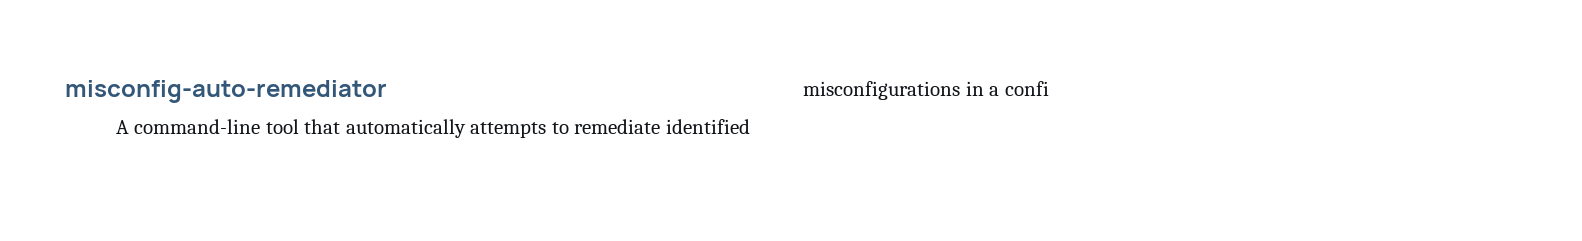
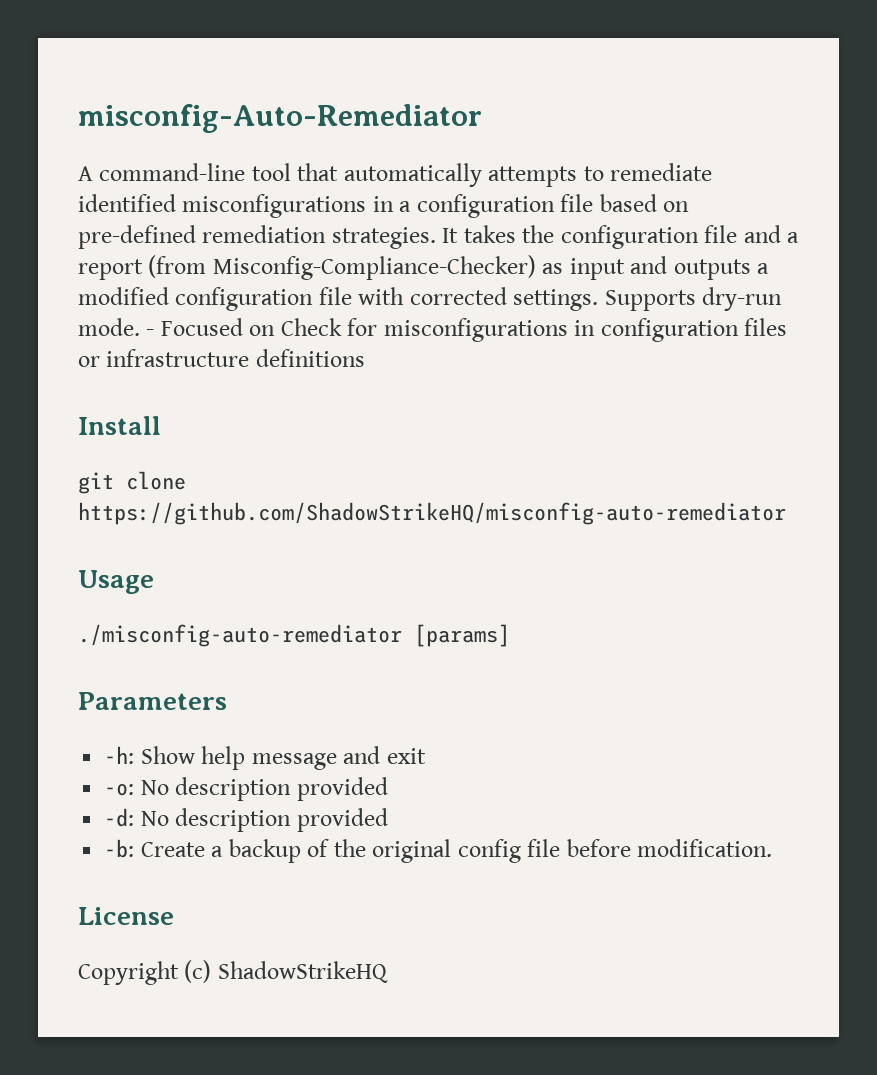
- misconfig-auto-remediator
+ misconfig-Auto-Remediator
- A command-line tool that automatically attempts to remediate identified misconfigurations in a confi
+ A command-line tool that automatically attempts to remediate identified misconfigurations in a configuration file based on pre-defined remediation strategies. It takes the configuration file and a report (from Misconfig-Compliance-Checker) as input and outputs a modified configuration file with corrected settings. Supports dry-run mode. - Focused on Check for misconfigurations in configuration files or infrastructure definitions
+ Install
+ git clone https://github.com/ShadowStrikeHQ/misconfig-auto-remediator
+ Usage
+ ./misconfig-auto-remediator [params]
+ Parameters
+ -h: Show help message and exit
+ -o: No description provided
+ -d: No description provided
+ -b: Create a backup of the original config file before modification.
+ License
+ Copyright (c) ShadowStrikeHQ

